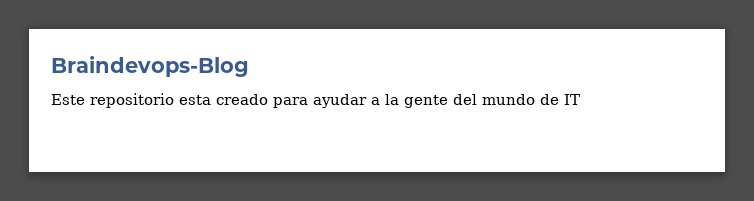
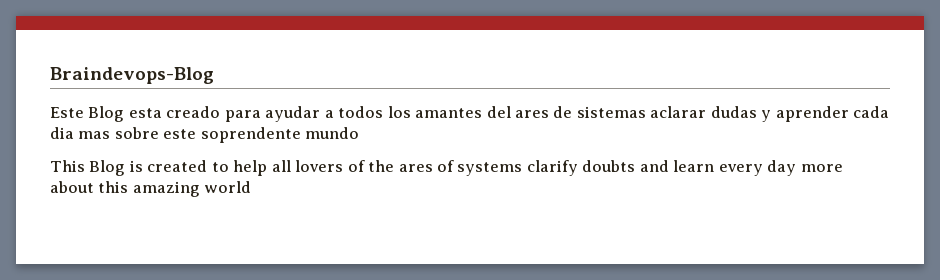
- Este repositorio esta creado para ayudar a la gente del mundo de IT
+ Este Blog esta creado para ayudar a todos los amantes del ares de sistemas aclarar dudas y aprender cada dia mas sobre este soprendente mundo
+ This Blog is created to help all lovers of the ares of systems clarify doubts and learn every day more about this amazing world

